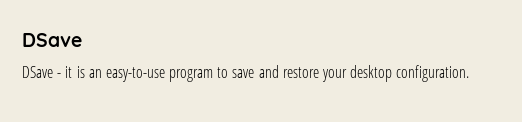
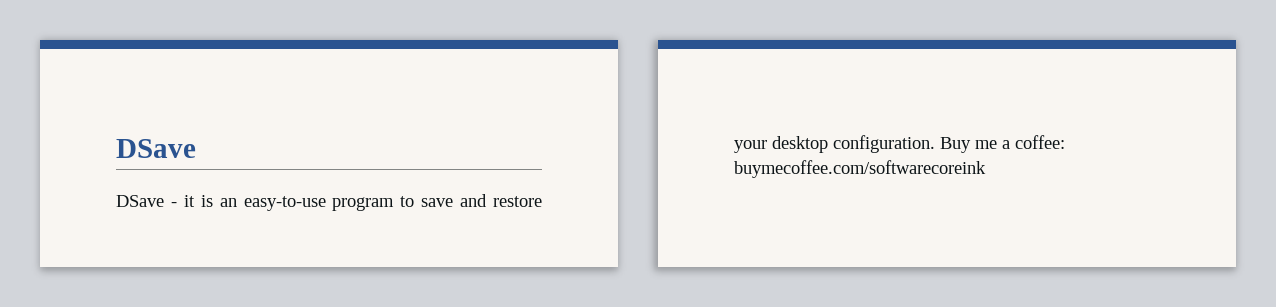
+ Buy me a coffee: buymecoffee.com/softwarecoreink

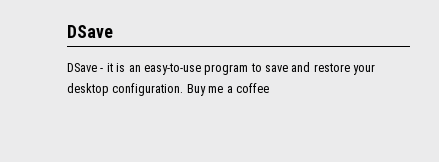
- Buy me a coffee: buymecoffee.com/softwarecoreink
+ Buy me a coffee

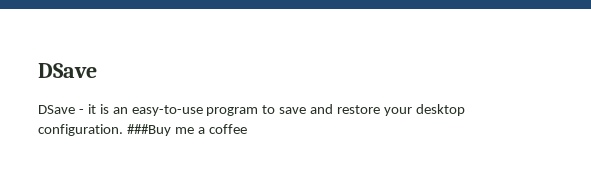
- Buy me a coffee
+ ###Buy me a coffee

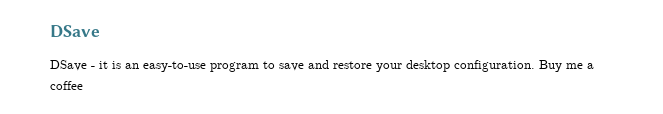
- ###Buy me a coffee
+ Buy me a coffee

